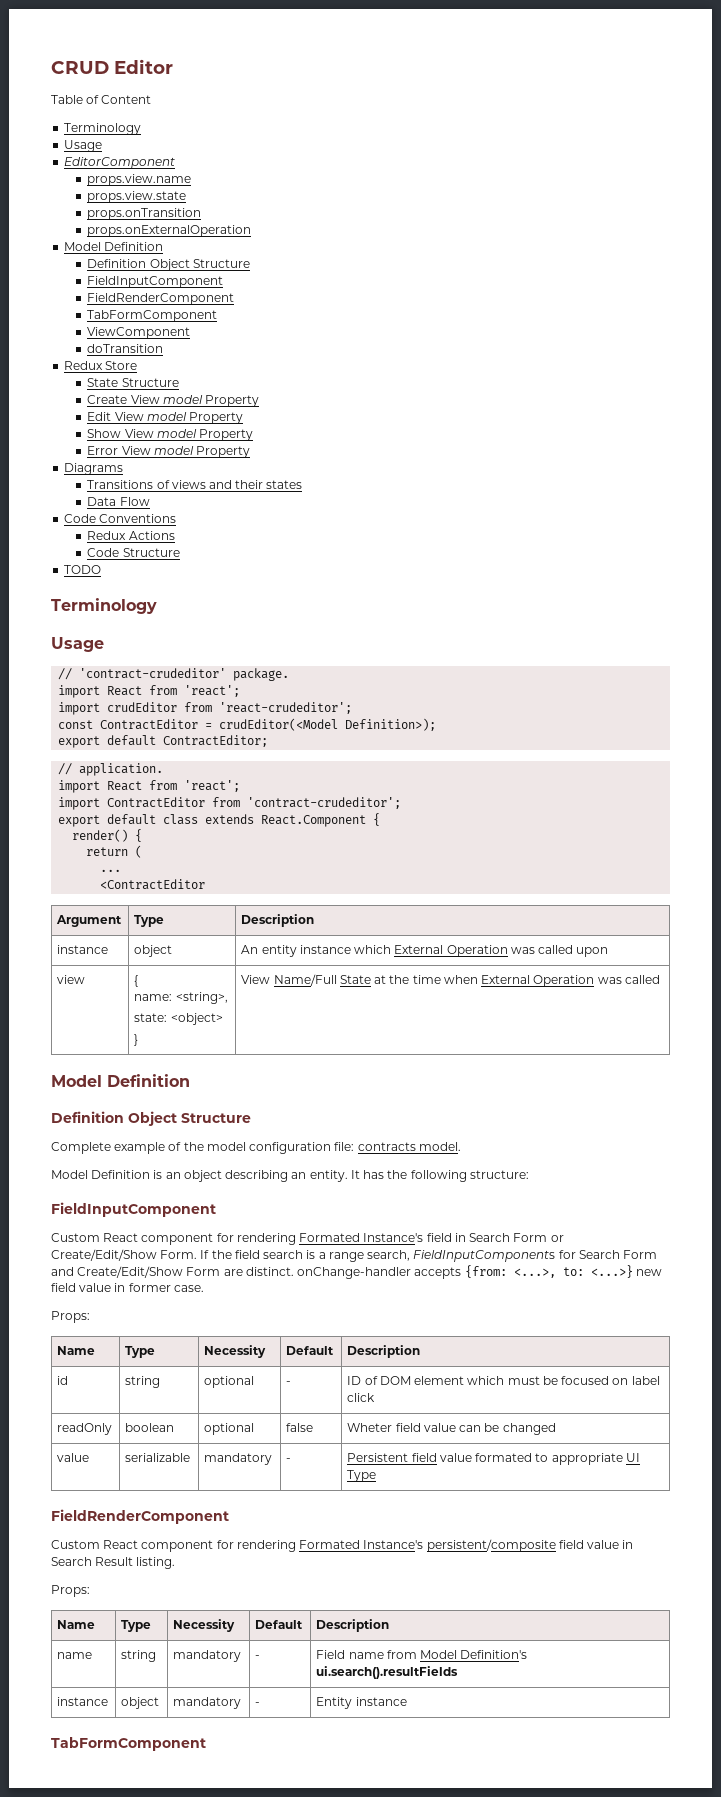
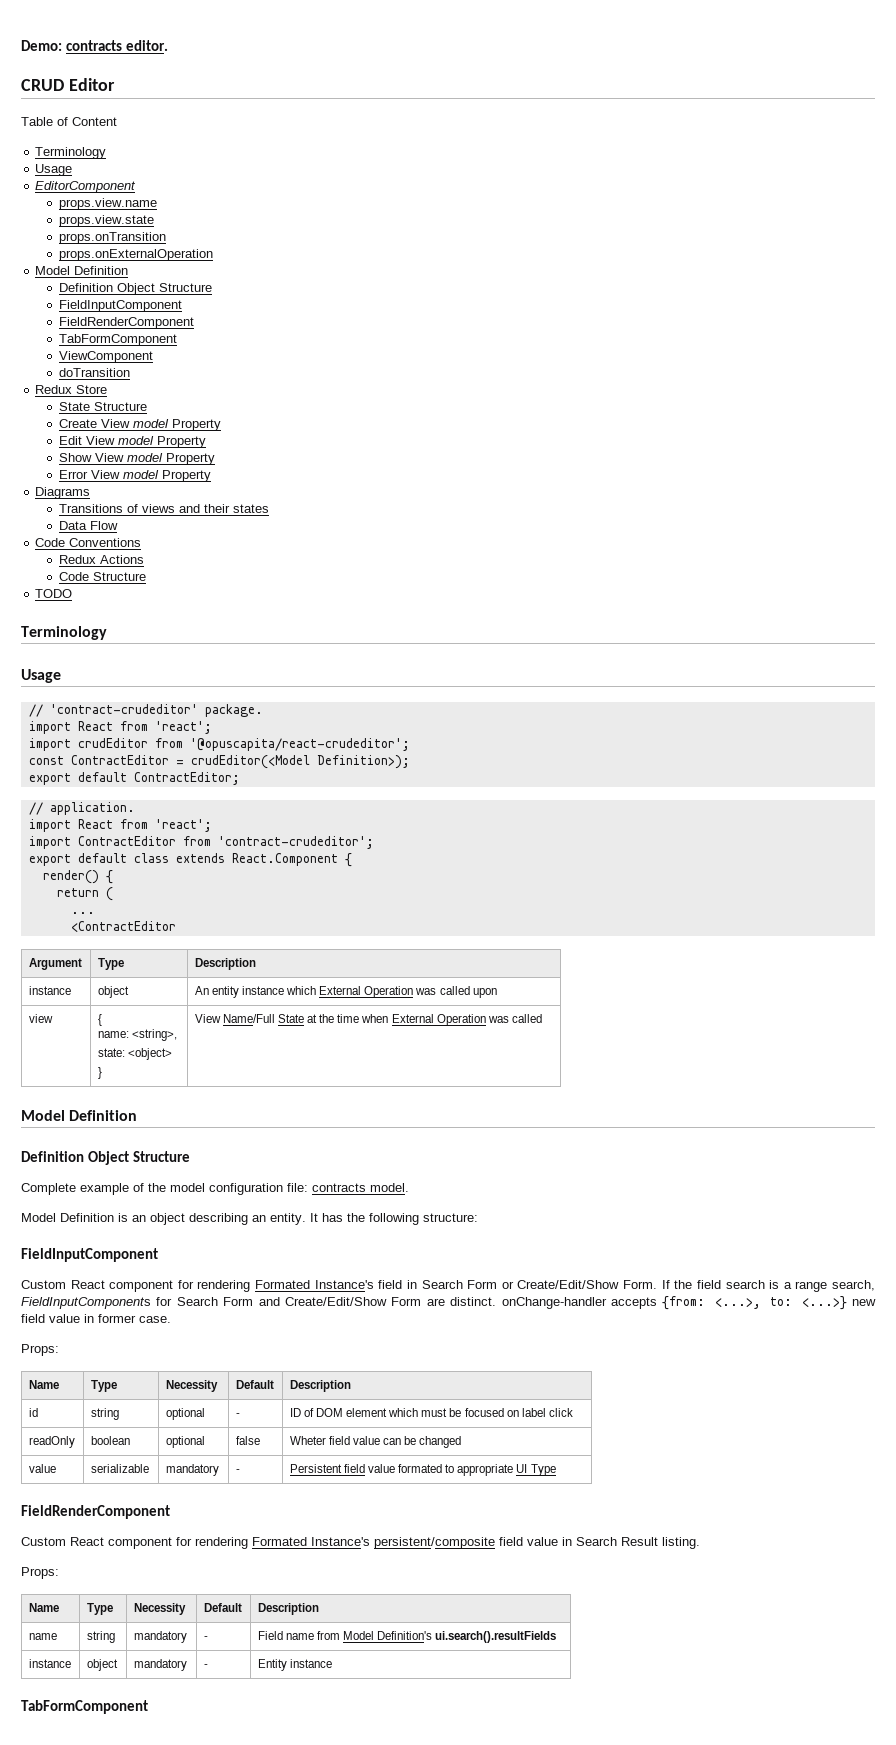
+ Demo: contracts editor.
- import crudEditor from 'react-crudeditor';
+ import crudEditor from '@opuscapita/react-crudeditor';

